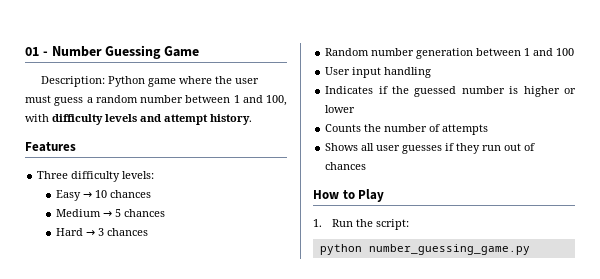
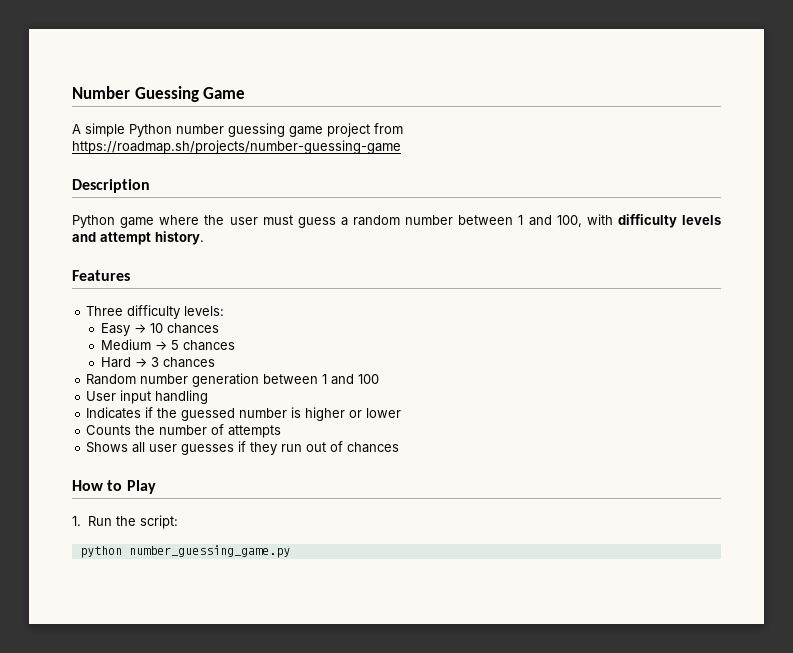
- 01 - Number Guessing Game
+ Number Guessing Game
- Description: Python game where the user must guess a random number between 1 and 100, with difficulty levels and attempt history.
+ A simple Python number guessing game project from https://roadmap.sh/projects/number-guessing-game
+ Description
+ Python game where the user must guess a random number between 1 and 100, with difficulty levels and attempt history.

